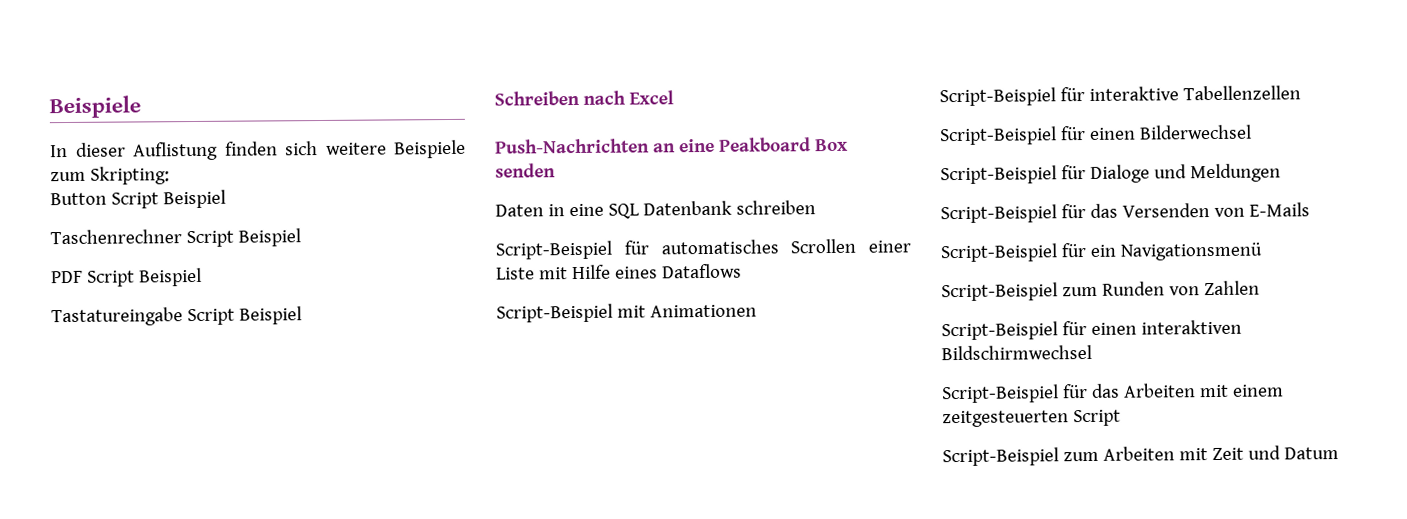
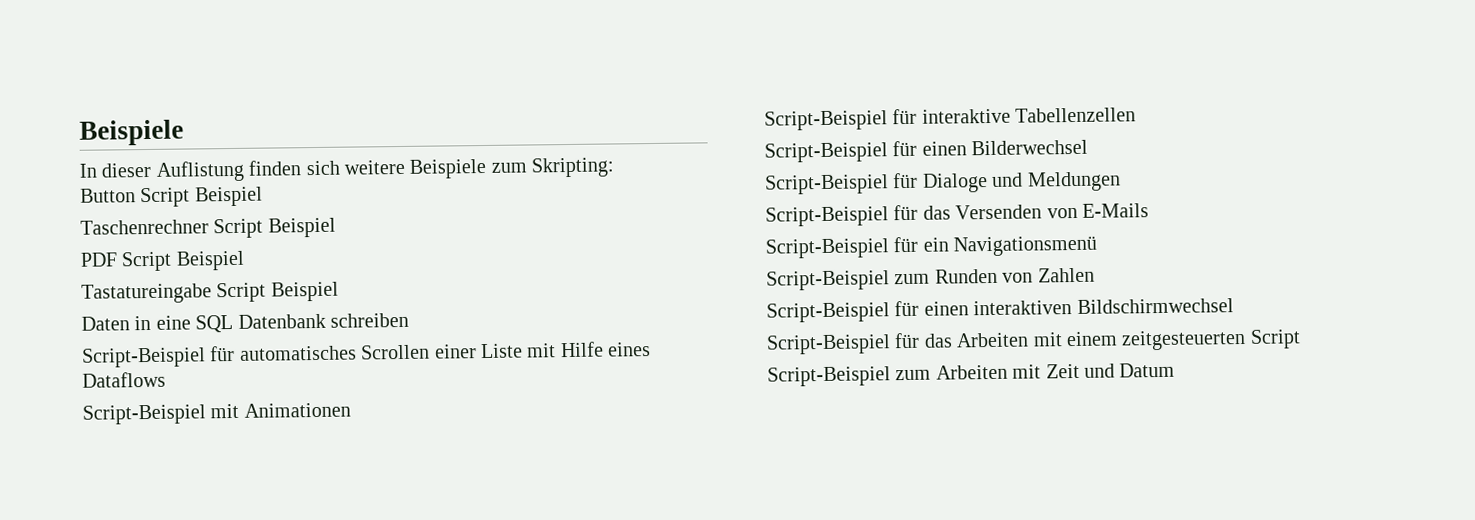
- Schreiben nach Excel
- Push-Nachrichten an eine Peakboard Box senden

